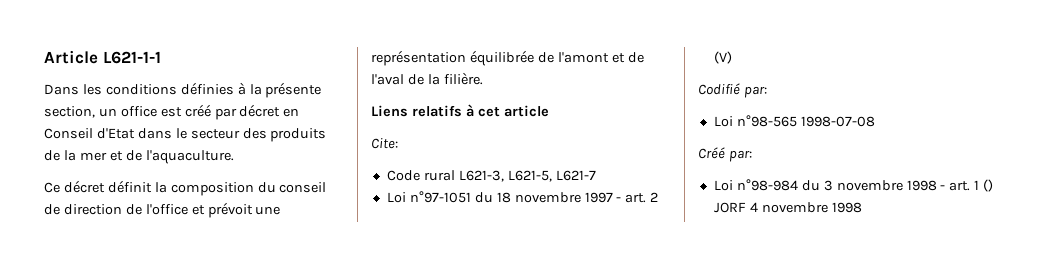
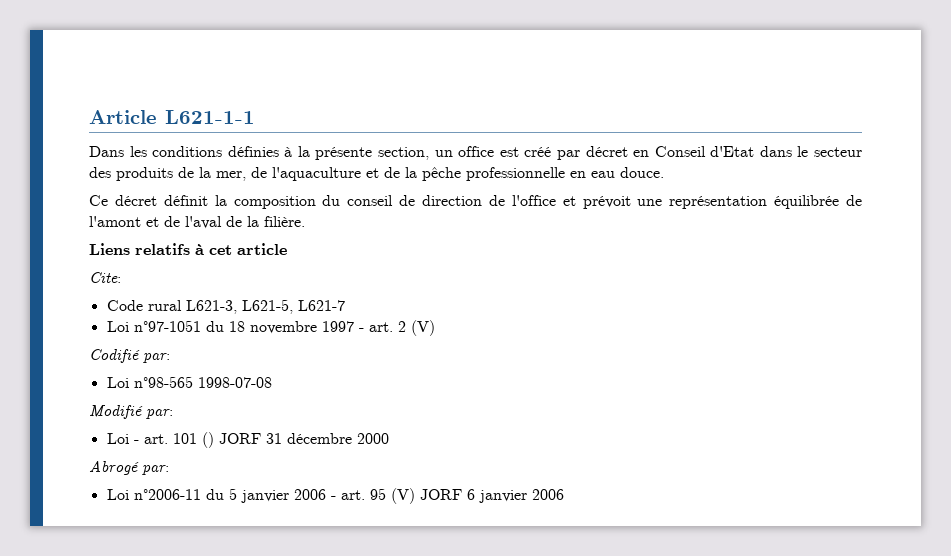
- Dans les conditions définies à la présente section, un office est créé par décret en Conseil d'Etat dans le secteur des produits de la mer et de l'aquaculture.
+ Dans les conditions définies à la présente section, un office est créé par décret en Conseil d'Etat dans le secteur des produits de la mer, de l'aquaculture et de la pêche professionnelle en eau douce.
- Créé par:
- Loi n°98-984 du 3 novembre 1998 - art. 1 () JORF 4 novembre 1998
+ Modifié par:
+ Loi - art. 101 () JORF 31 décembre 2000
+ Abrogé par:
+ Loi n°2006-11 du 5 janvier 2006 - art. 95 (V) JORF 6 janvier 2006

